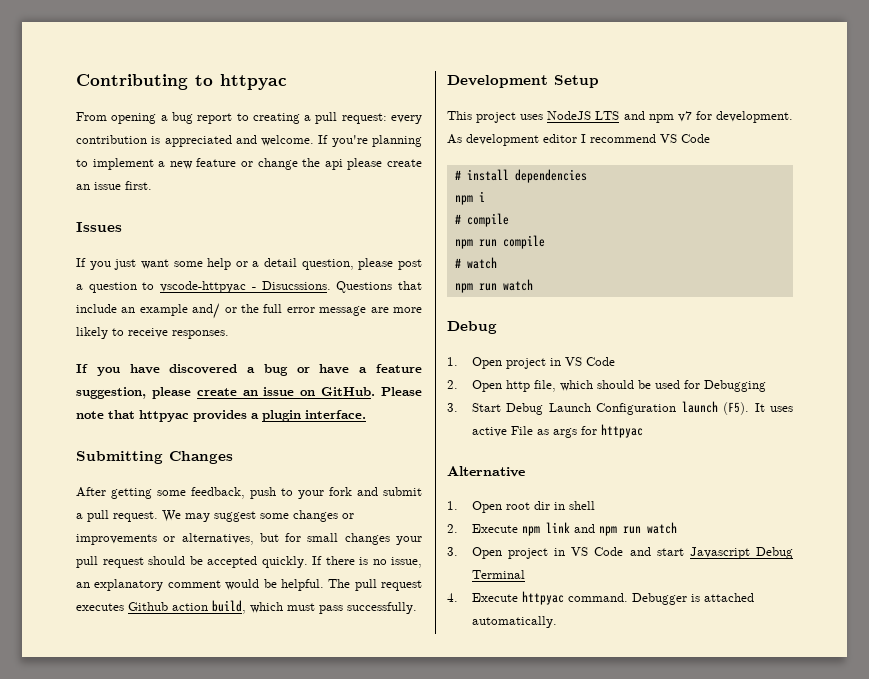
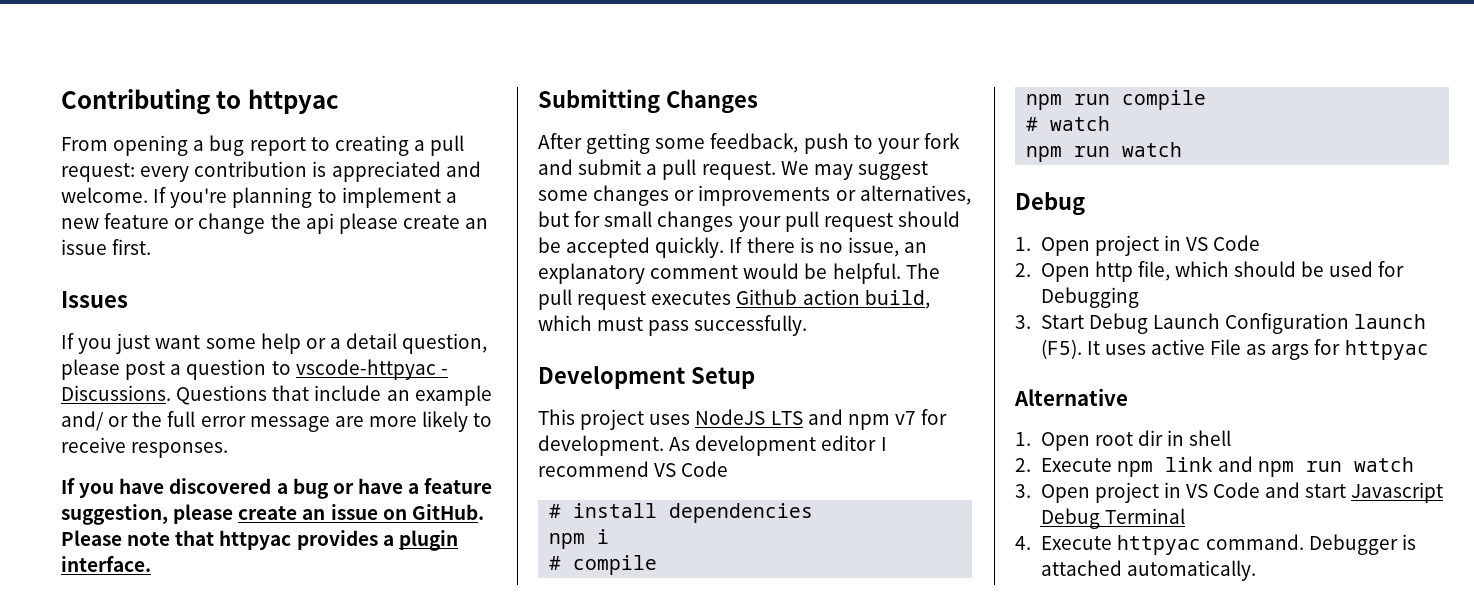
- If you just want some help or a detail question, please post a question to vscode-httpyac - Disucssions.
+ If you just want some help or a detail question, please post a question to vscode-httpyac - Discussions.

